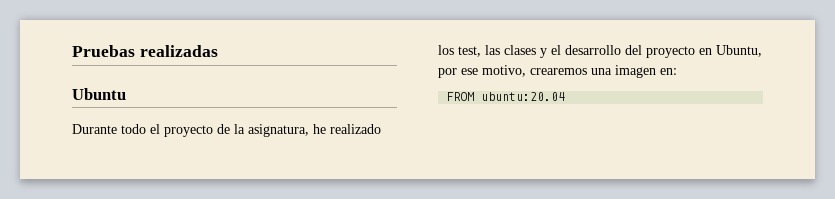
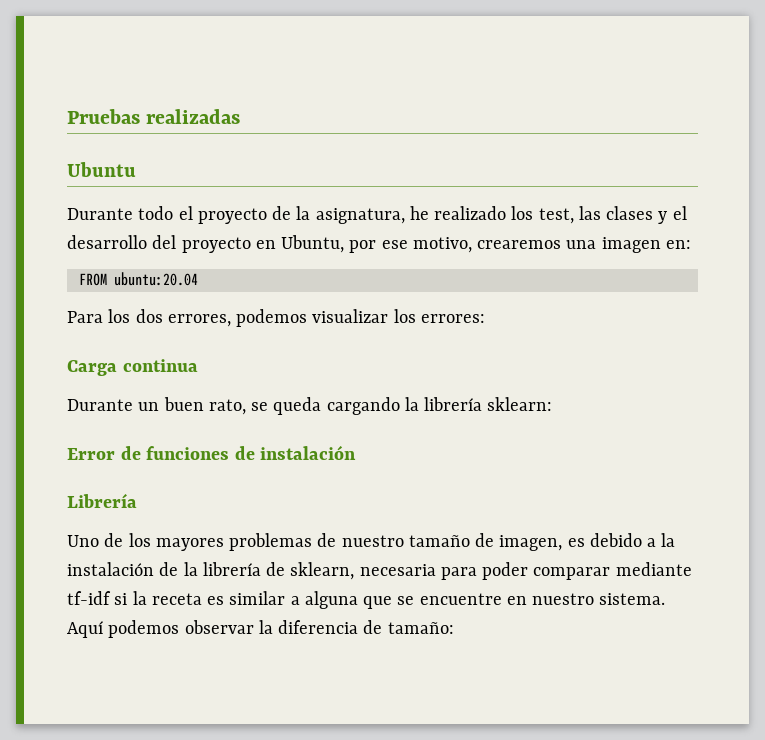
+ Para los dos errores, podemos visualizar los errores:
+ Carga continua
+ Durante un buen rato, se queda cargando la librería sklearn:
+ Error de funciones de instalación
+ Librería
+ Uno de los mayores problemas de nuestro tamaño de imagen, es debido a la instalación de la librería de sklearn, necesaria para poder comparar mediante tf-idf si la receta es similar a alguna que se encuentre en nuestro sistema. Aquí podemos observar la diferencia de tamaño:

